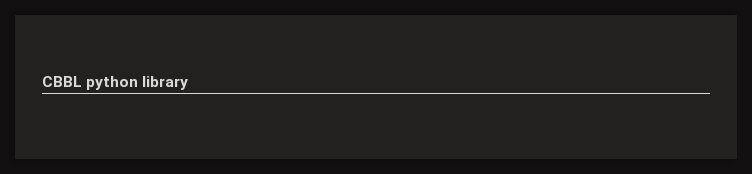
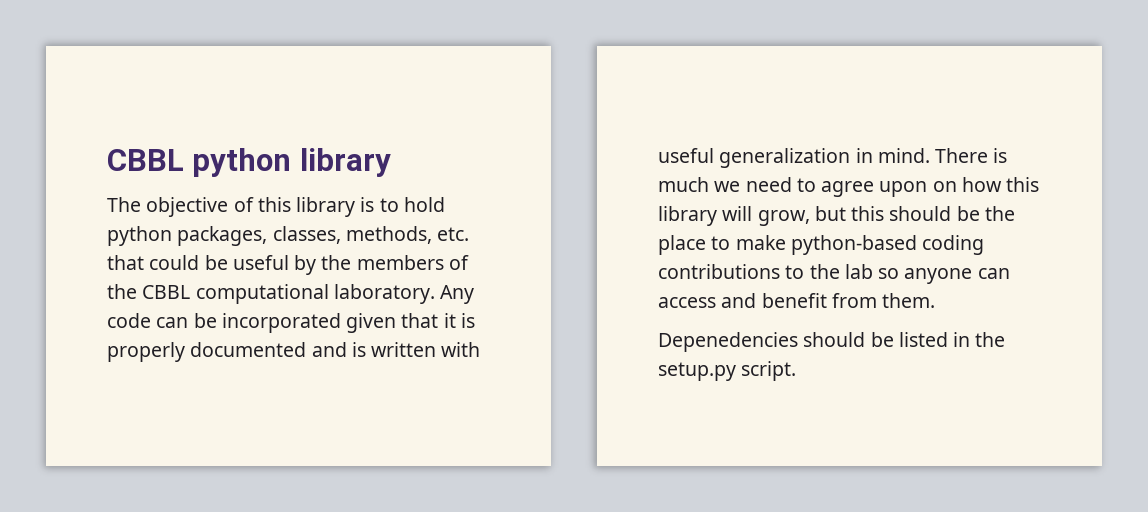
+ The objective of this library is to hold python packages, classes, methods, etc. that could be useful by the members of the CBBL computational laboratory. Any code can be incorporated given that it is properly documented and is written with useful generalization in mind. There is much we need to agree upon on how this library will grow, but this should be the place to make python-based coding contributions to the lab so anyone can access and benefit from them.
+ Depenedencies should be listed in the setup.py script.

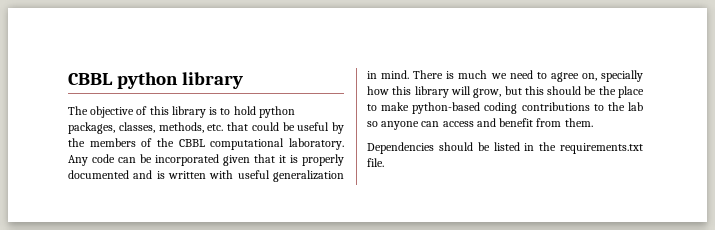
- There is much we need to agree upon on how this library will grow, but this should be the place to make python-based coding contributions to the lab so anyone can access and benefit from them.
+ There is much we need to agree on, specially how this library will grow, but this should be the place to make python-based coding contributions to the lab so anyone can access and benefit from them.
- Depenedencies should be listed in the setup.py script.
+ Dependencies should be listed in the requirements.txt file.

